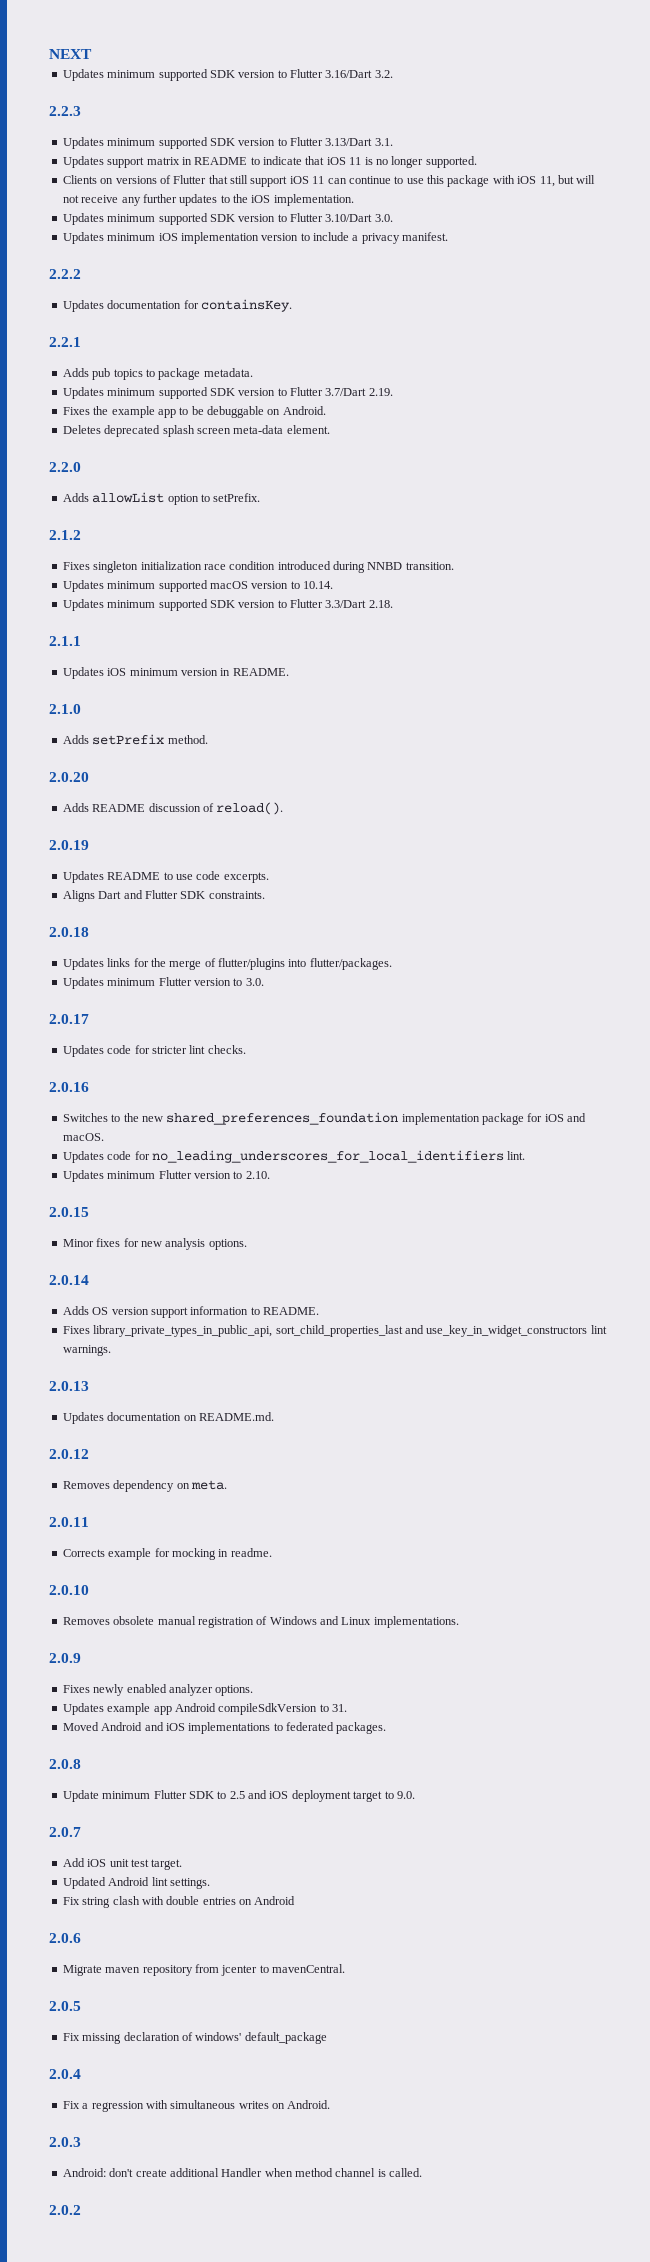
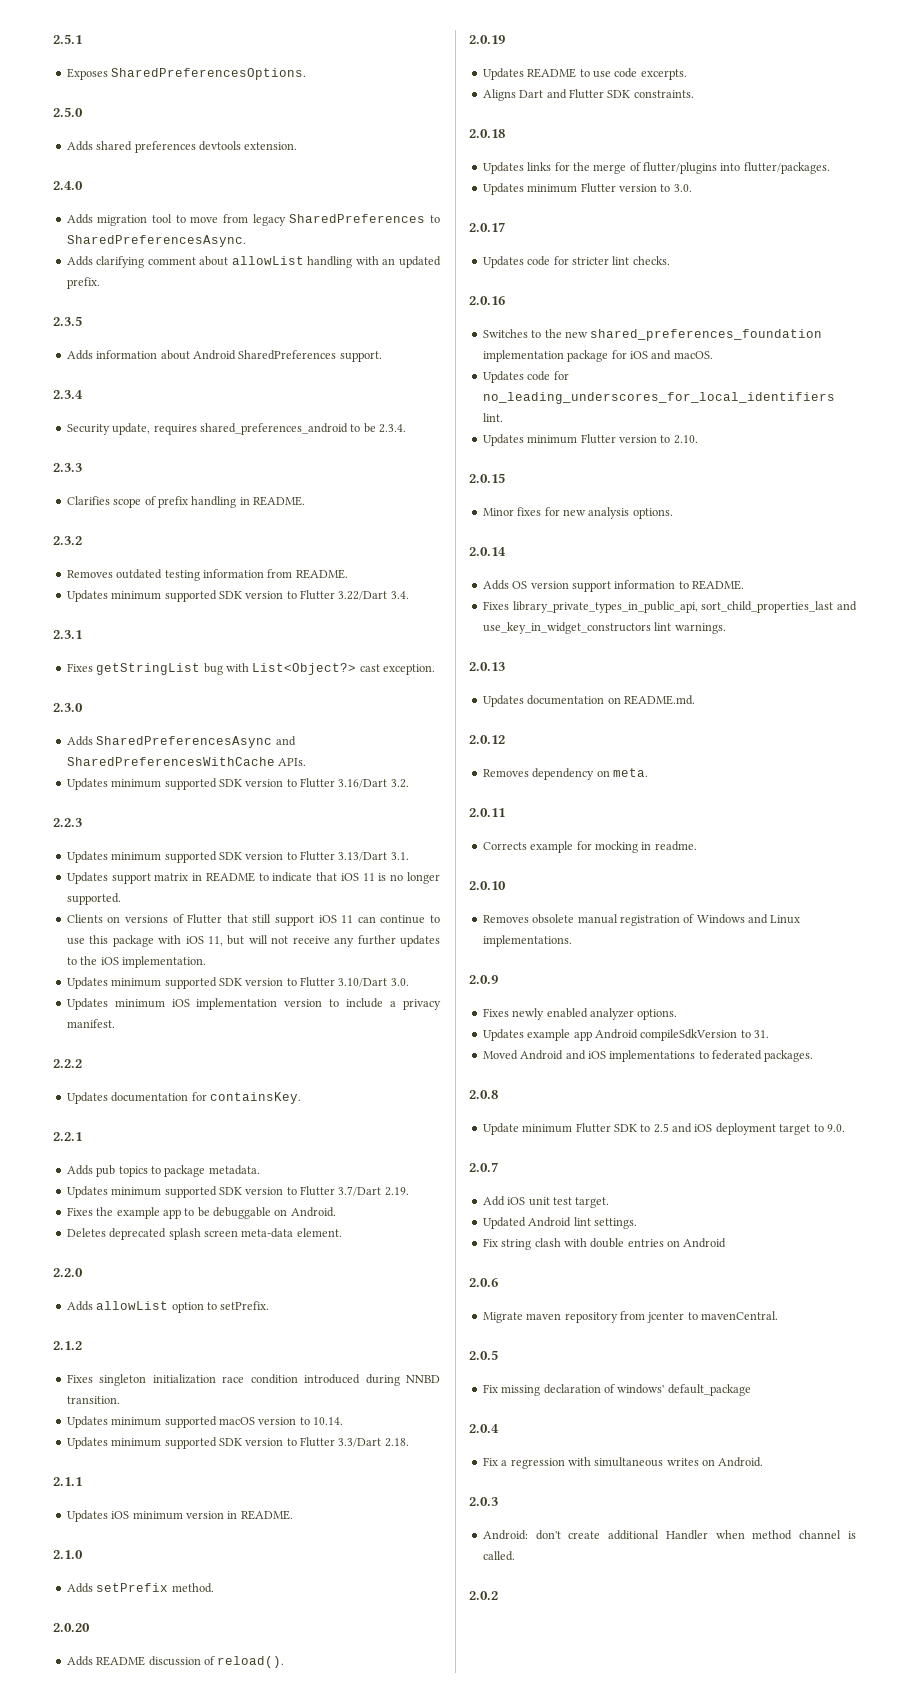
- NEXT
+ 2.5.1
+ Exposes SharedPreferencesOptions.
+ 2.5.0
+ Adds shared preferences devtools extension.
+ 2.4.0
+ Adds migration tool to move from legacy SharedPreferences to SharedPreferencesAsync.
+ Adds clarifying comment about allowList handling with an updated prefix.
+ 2.3.5
+ Adds information about Android SharedPreferences support.
+ 2.3.4
+ Security update, requires shared_preferences_android to be 2.3.4.
+ 2.3.3
+ Clarifies scope of prefix handling in README.
+ 2.3.2
+ Removes outdated testing information from README.
+ Updates minimum supported SDK version to Flutter 3.22/Dart 3.4.
+ 2.3.1
+ Fixes getStringList bug with List<Object?> cast exception.
+ 2.3.0
+ Adds SharedPreferencesAsync and SharedPreferencesWithCache APIs.

